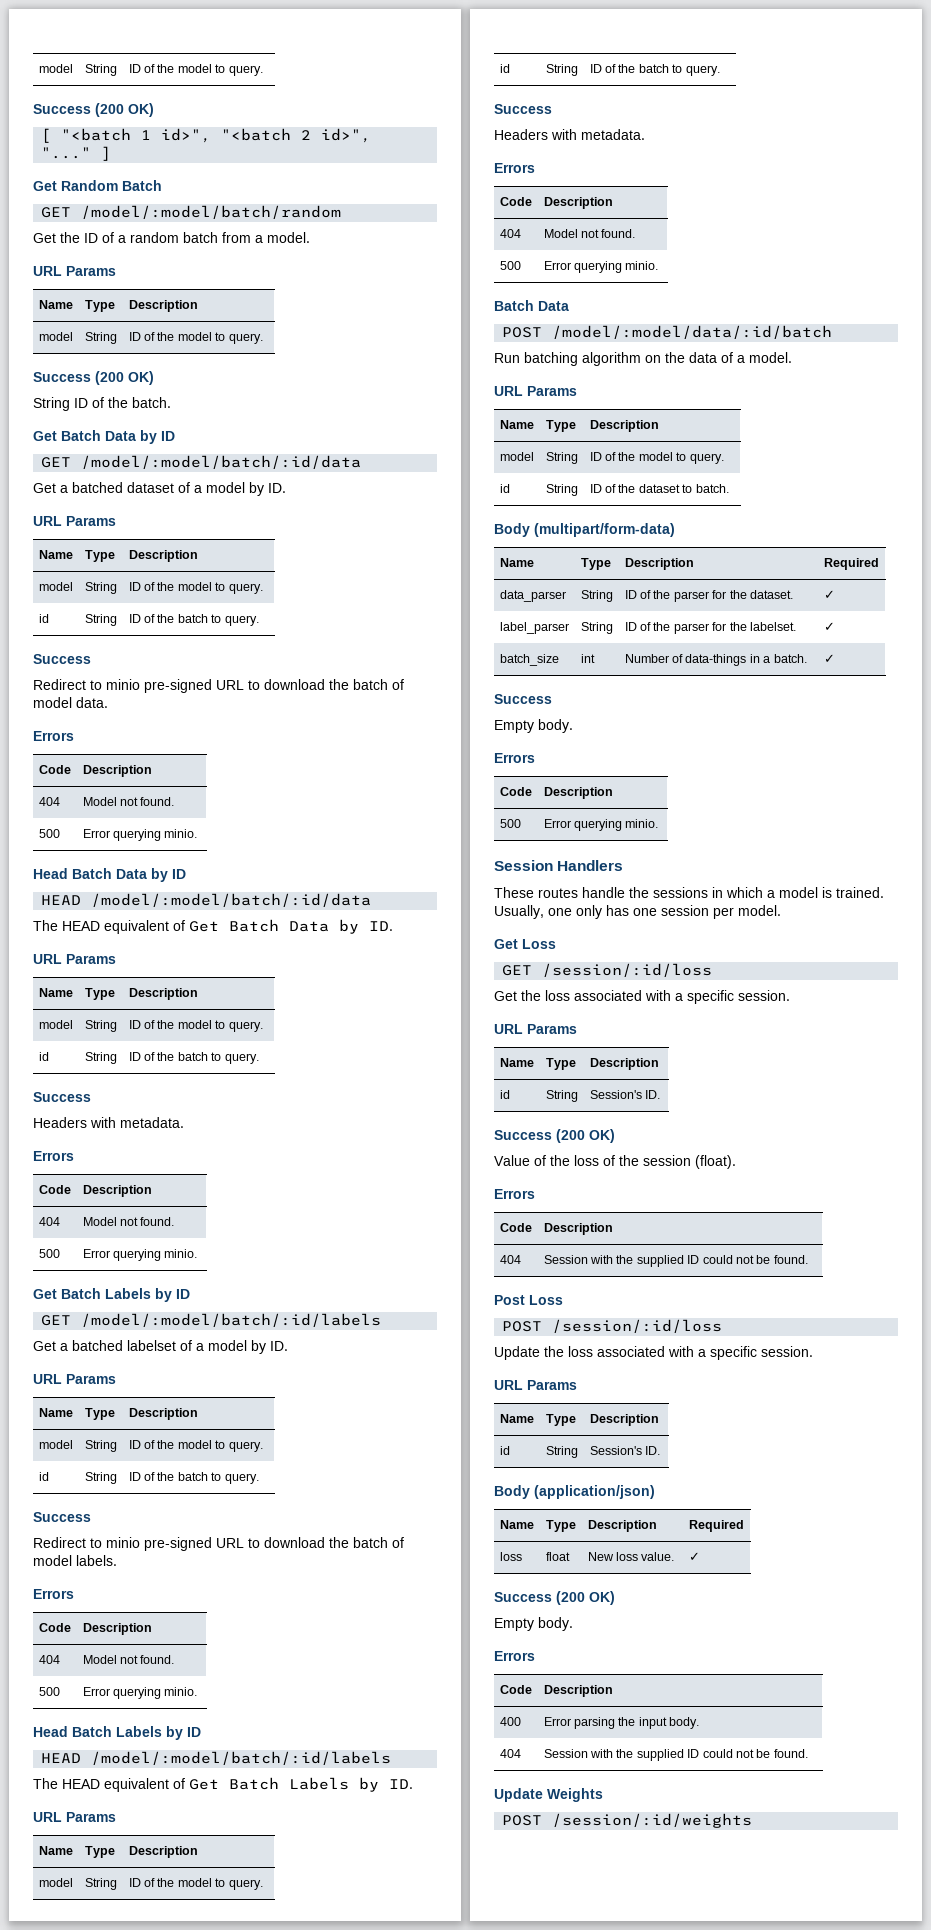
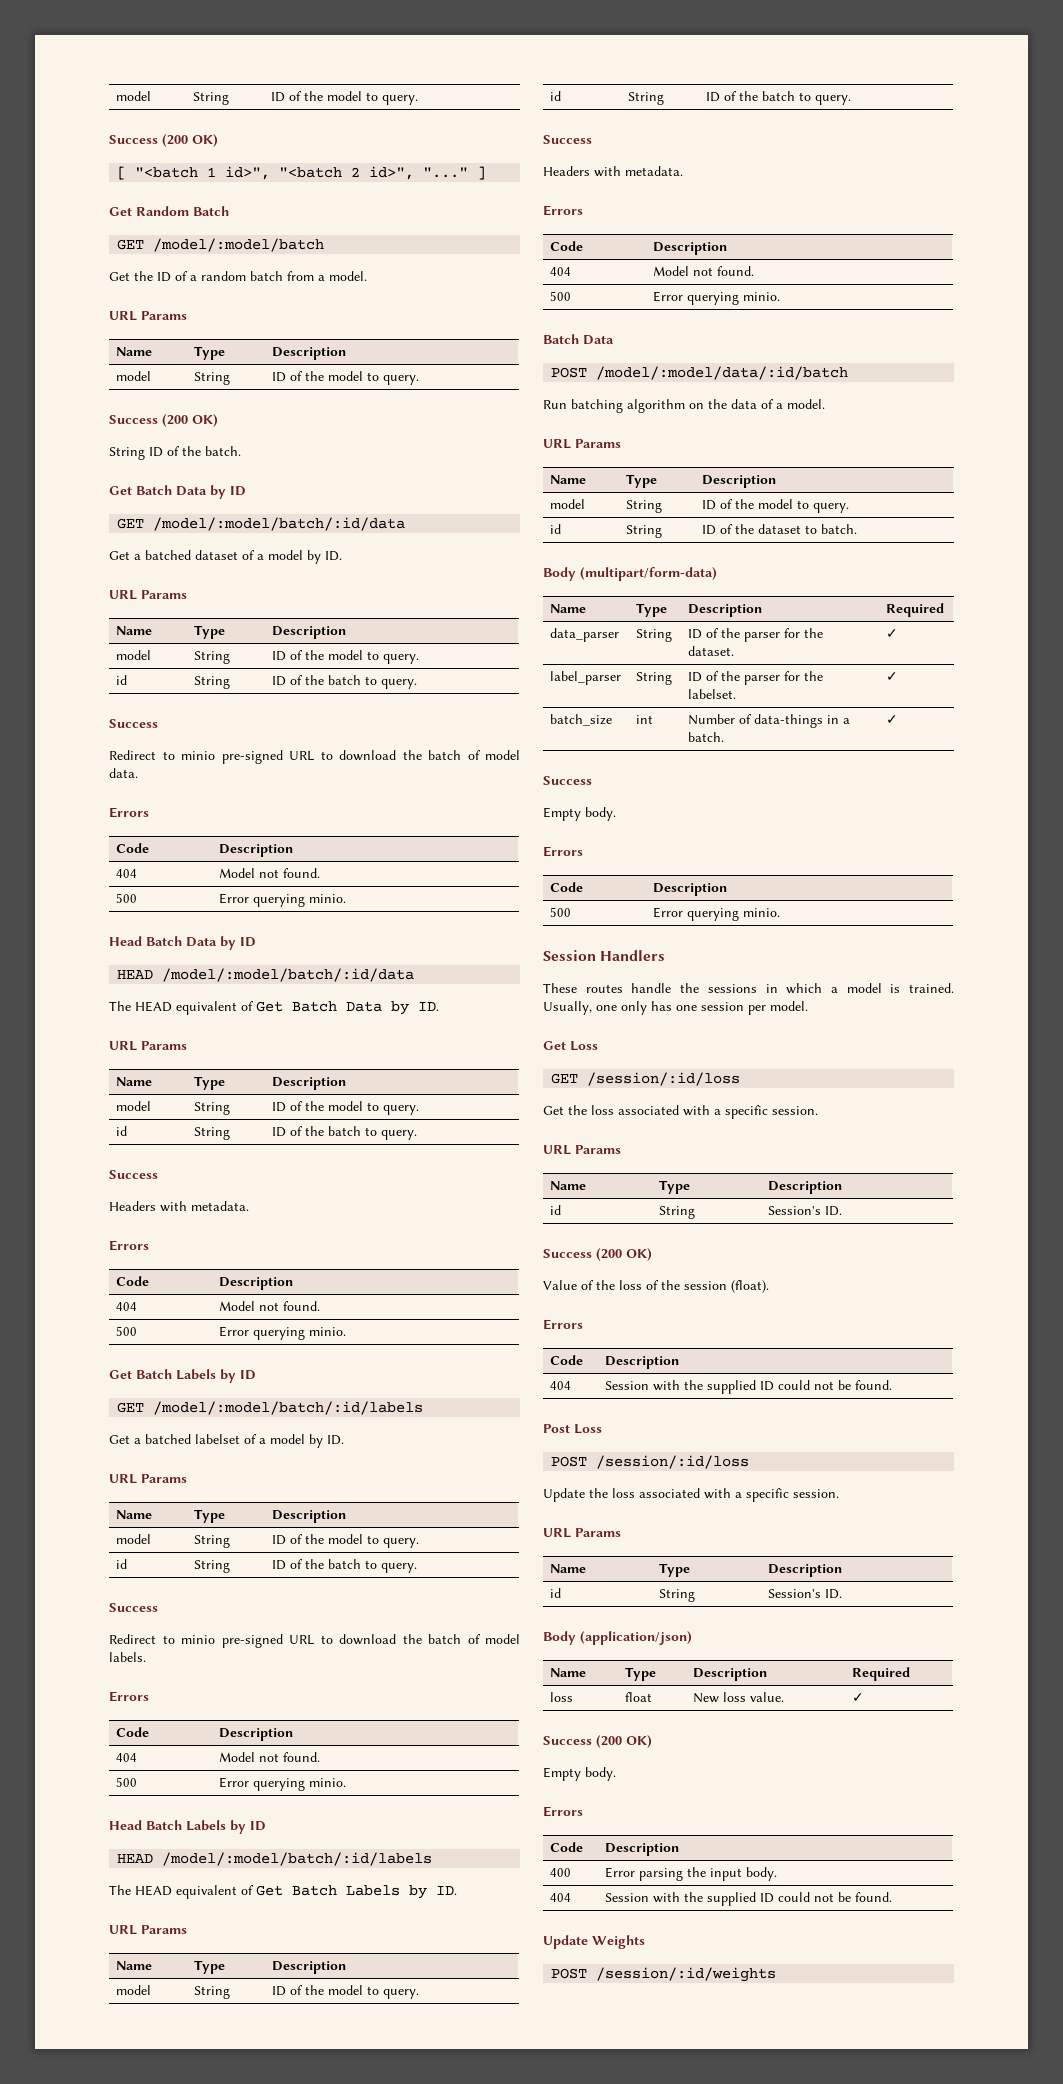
- GET /model/:model/batch/random
+ GET /model/:model/batch

